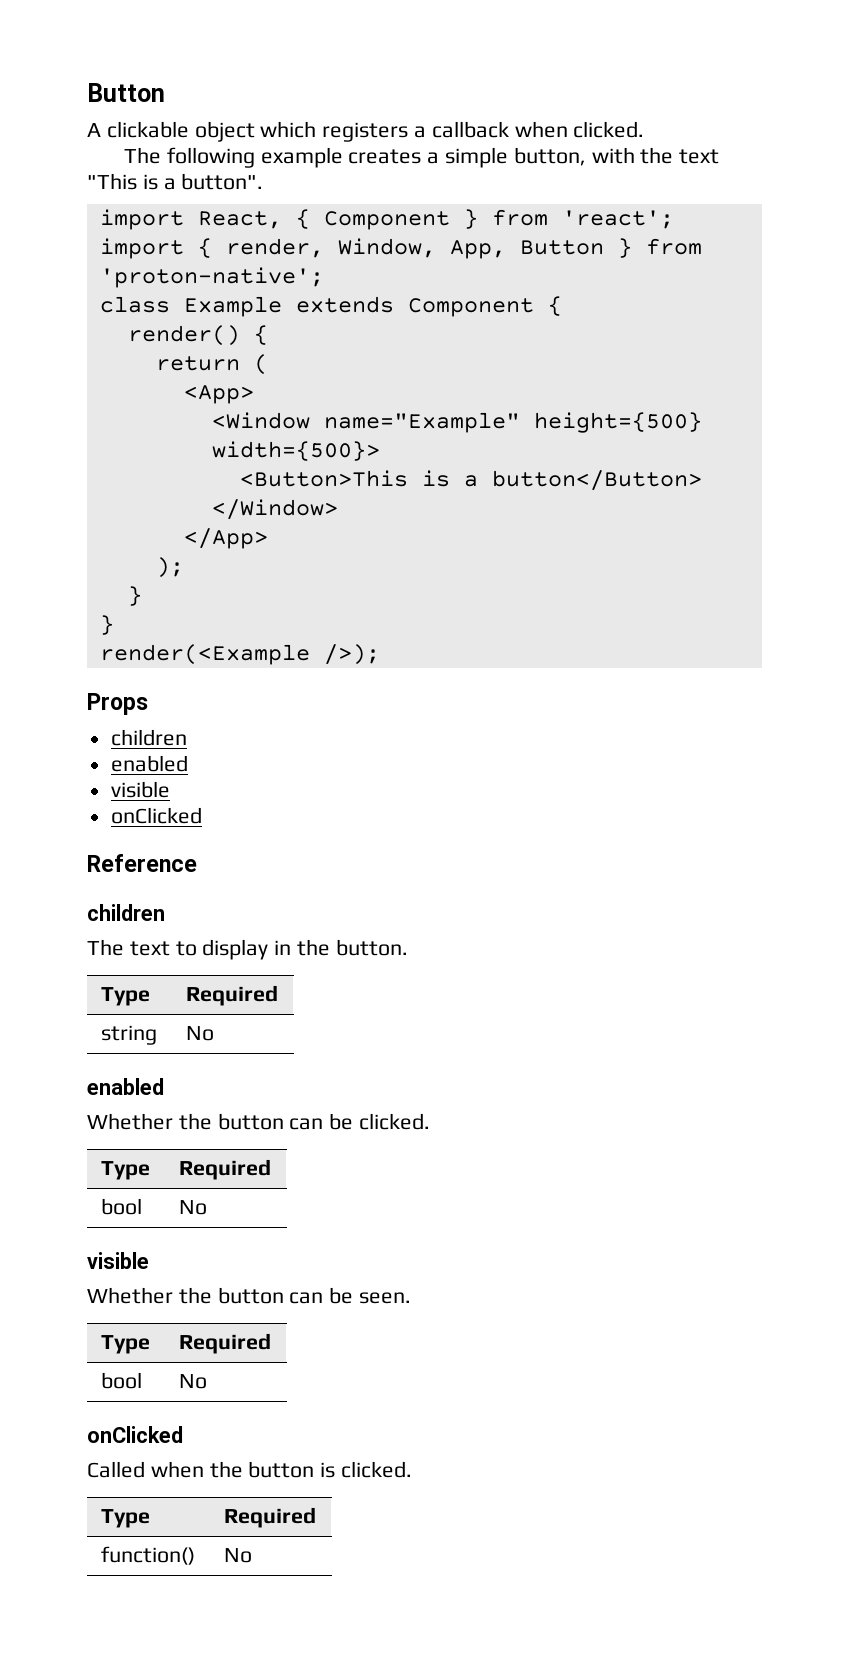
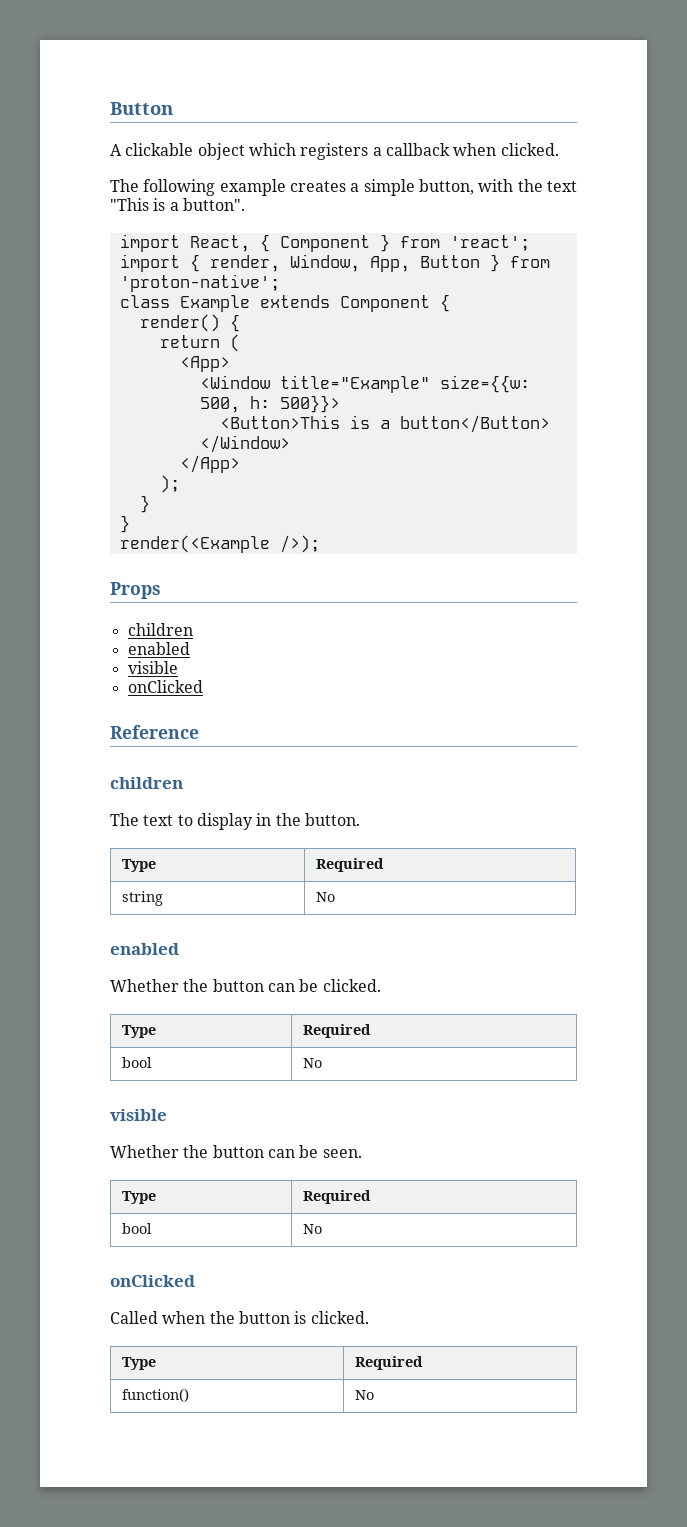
- <Window name="Example" height={500} width={500}>
+ <Window title="Example" size={{w: 500, h: 500}}>

